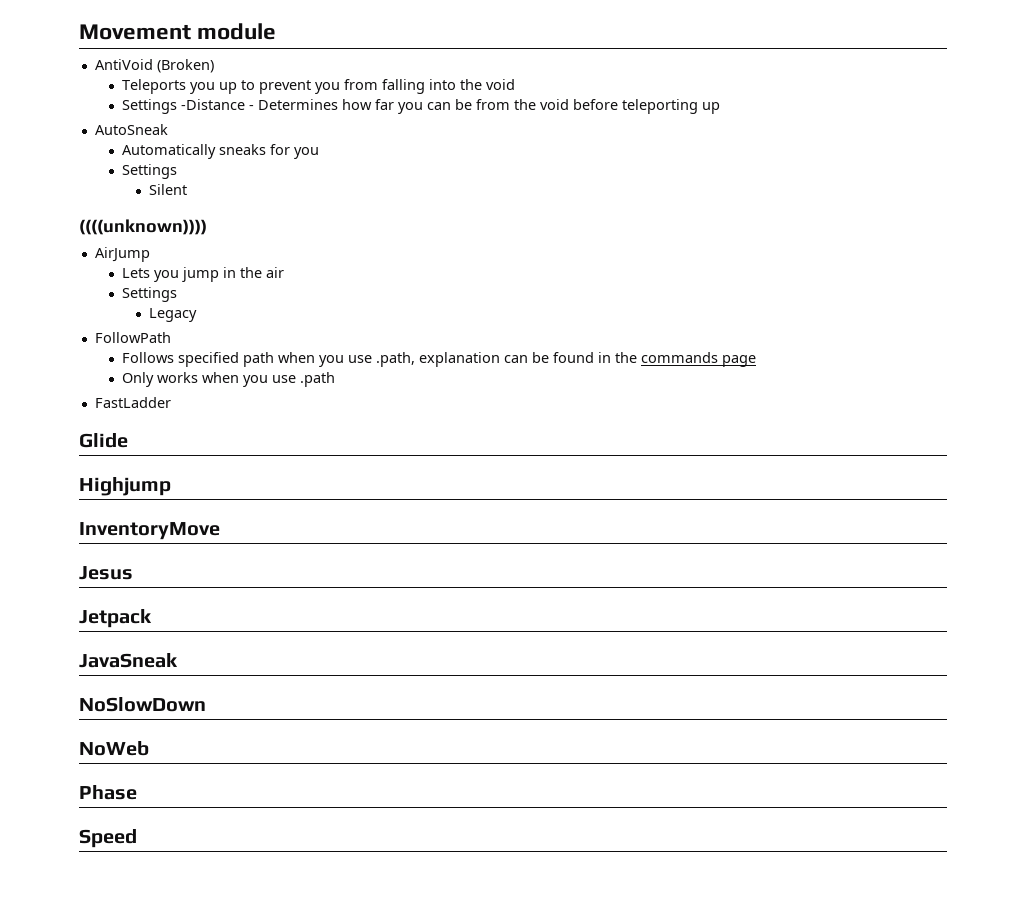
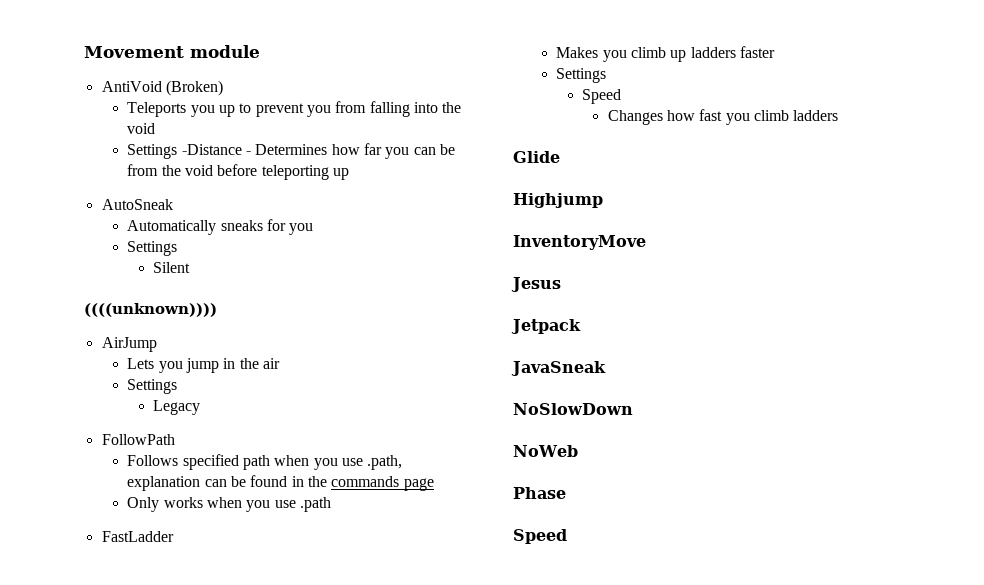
+ Makes you climb up ladders faster
+ Settings
+ Speed
+ Changes how fast you climb ladders

